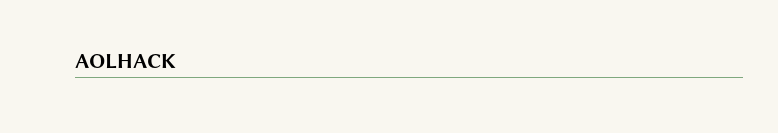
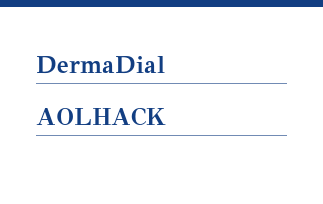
+ DermaDial

